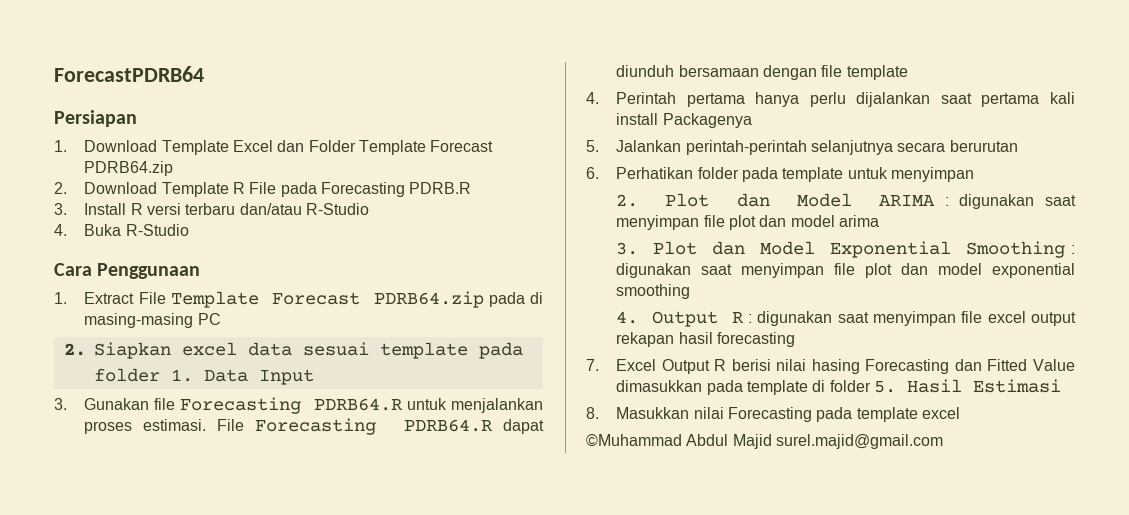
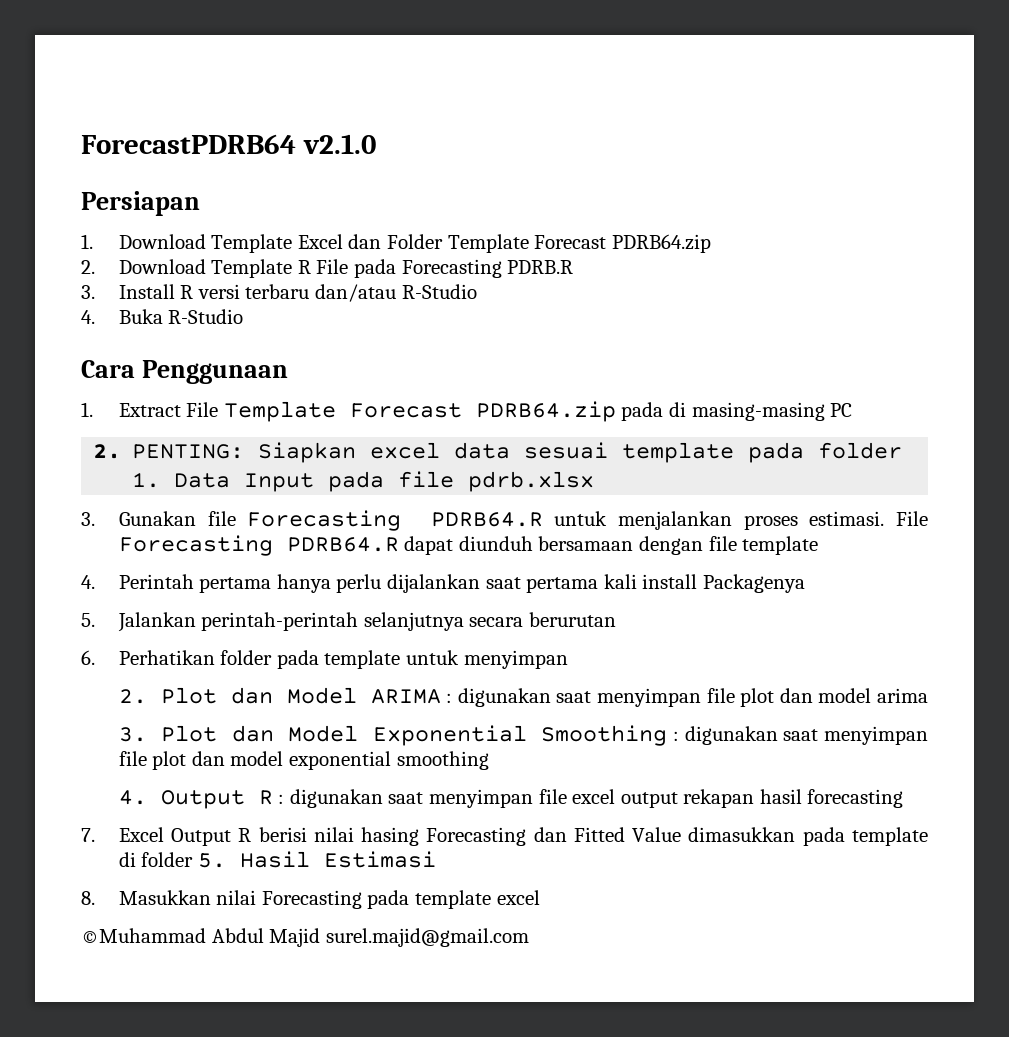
- ForecastPDRB64
+ ForecastPDRB64 v2.1.0
- 2. Siapkan excel data sesuai template pada folder 1. Data Input
+ 2. PENTING: Siapkan excel data sesuai template pada folder 1. Data Input pada file pdrb.xlsx

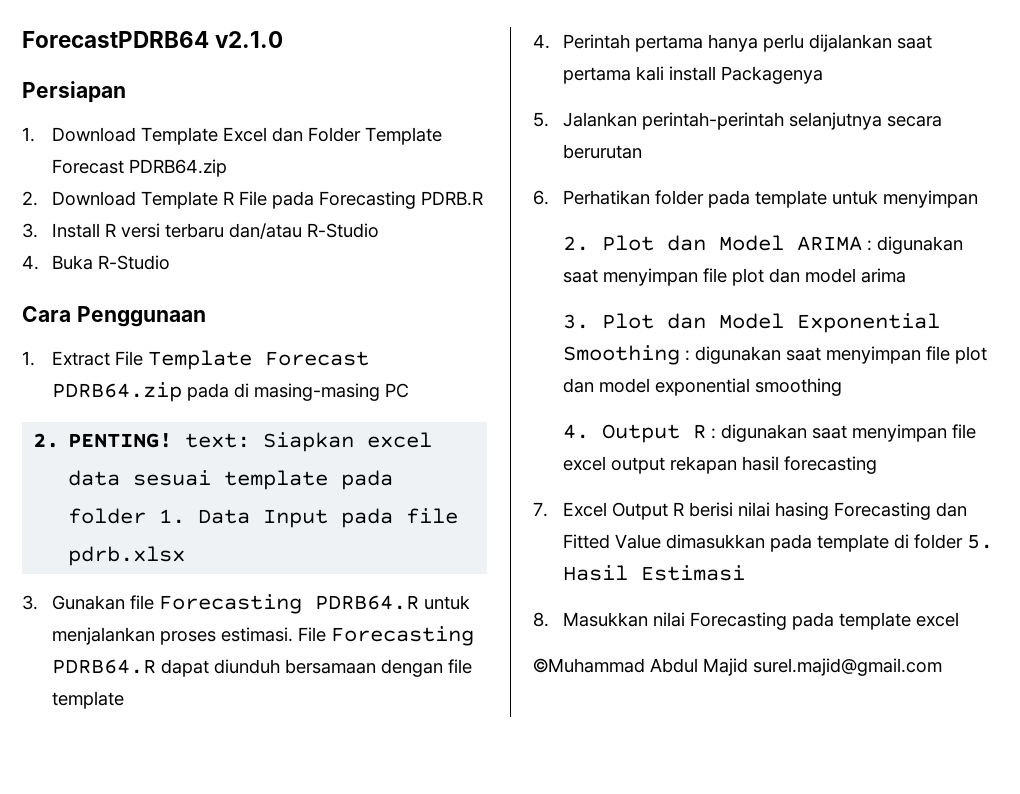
- 2. PENTING: Siapkan excel data sesuai template pada folder 1. Data Input pada file pdrb.xlsx
+ 2. PENTING! text: Siapkan excel data sesuai template pada folder 1. Data Input pada file pdrb.xlsx

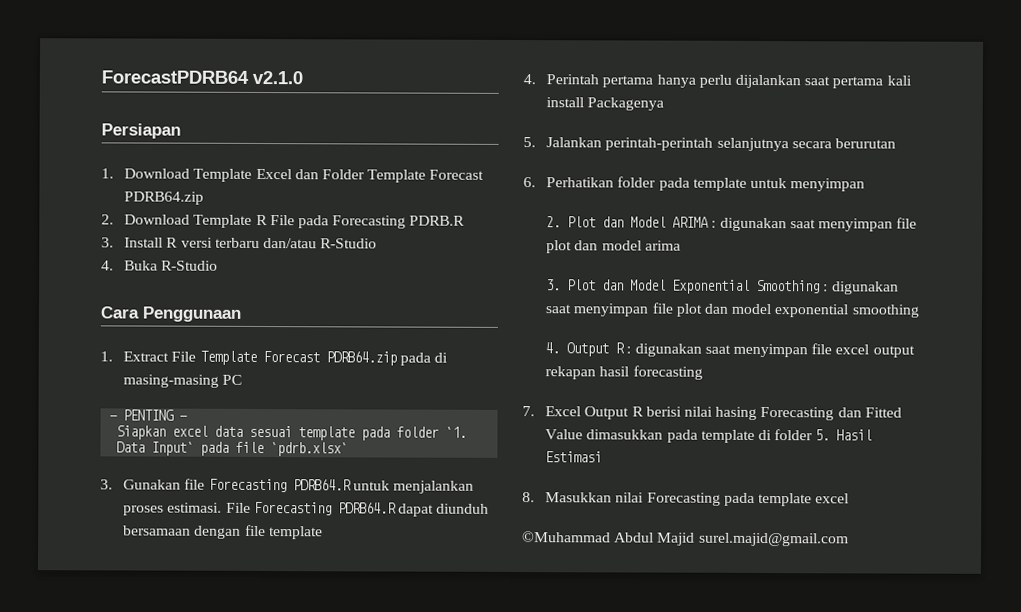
- 2. PENTING! text: Siapkan excel data sesuai template pada folder 1. Data Input pada file pdrb.xlsx
+ - PENTING -
+ Siapkan excel data sesuai template pada folder `1. Data Input` pada file `pdrb.xlsx`

